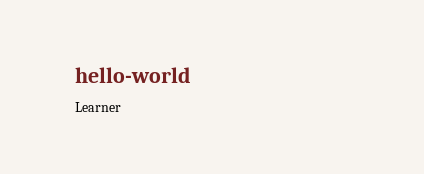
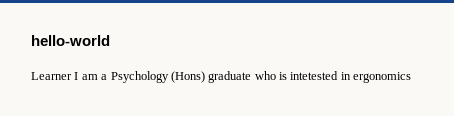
- Learner
+ Learner I am a Psychology (Hons) graduate who is intetested in ergonomics

